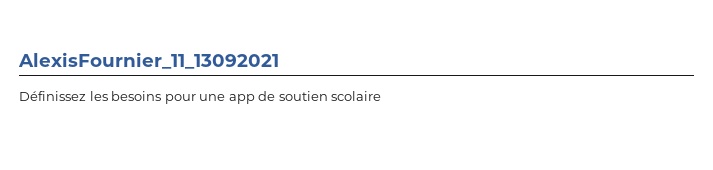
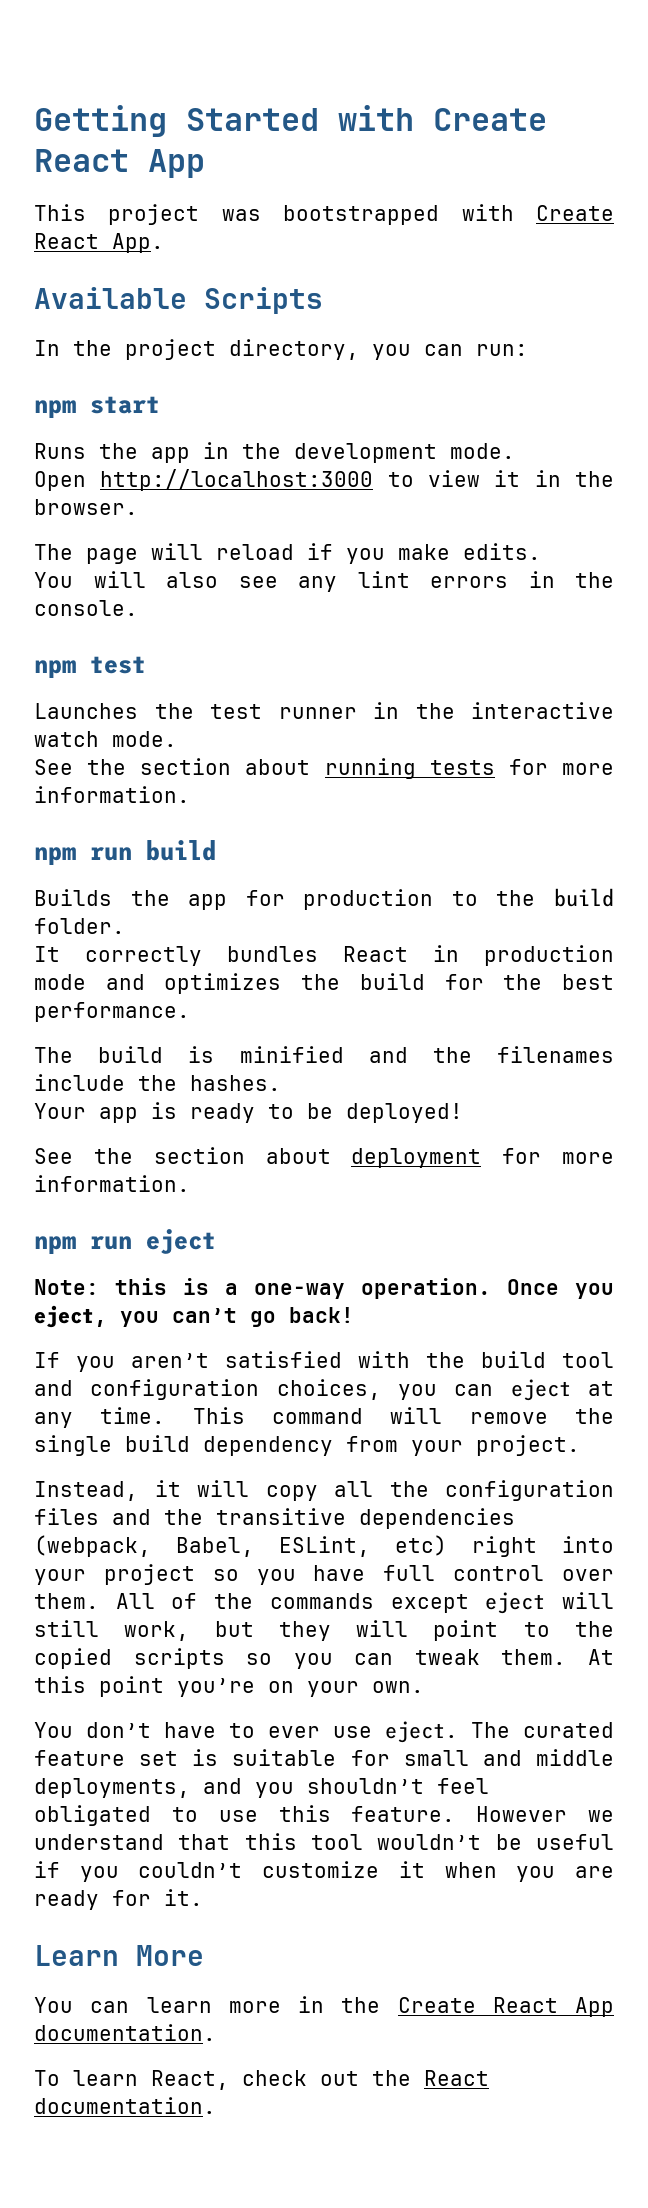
- AlexisFournier_11_13092021
- Définissez les besoins pour une app de soutien scolaire
+ Getting Started with Create React App
+ This project was bootstrapped with Create React App.
+ Available Scripts
+ In the project directory, you can run:
+ npm start
+ Runs the app in the development mode.
+ Open http://localhost:3000 to view it in the browser.
+ The page will reload if you make edits.
+ You will also see any lint errors in the console.
+ npm test
+ Launches the test runner in the interactive watch mode.
+ See the section about running tests for more information.
+ npm run build
+ Builds the app for production to the build folder.
+ It correctly bundles React in production mode and optimizes the build for the best performance.
+ The build is minified and the filenames include the hashes.
+ Your app is ready to be deployed!
+ See the section about deployment for more information.
+ npm run eject
+ Note: this is a one-way operation. Once you eject, you can’t go back!
+ If you aren’t satisfied with the build tool and configuration choices, you can eject at any time. This command will remove the single build dependency from your project.
+ Instead, it will copy all the configuration files and the transitive dependencies (webpack, Babel, ESLint, etc) right into your project so you have full control over them. All of the commands except eject will still work, but they will point to the copied scripts so you can tweak them. At this point you’re on your own.
+ You don’t have to ever use eject. The curated feature set is suitable for small and middle deployments, and you shouldn’t feel obligated to use this feature. However we understand that this tool wouldn’t be useful if you couldn’t customize it when you are ready for it.
+ Learn More
+ You can learn more in the Create React App documentation.
+ To learn React, check out the React documentation.

